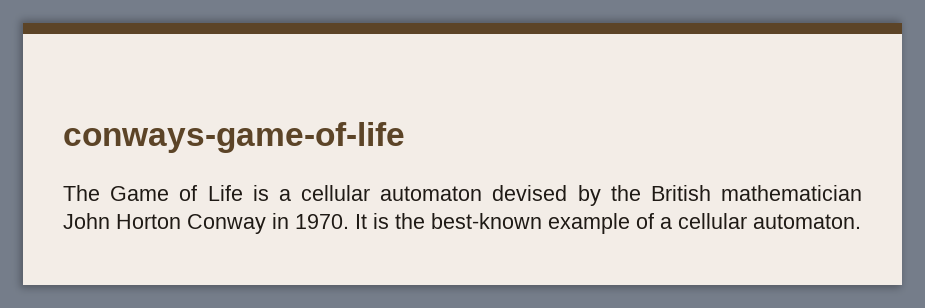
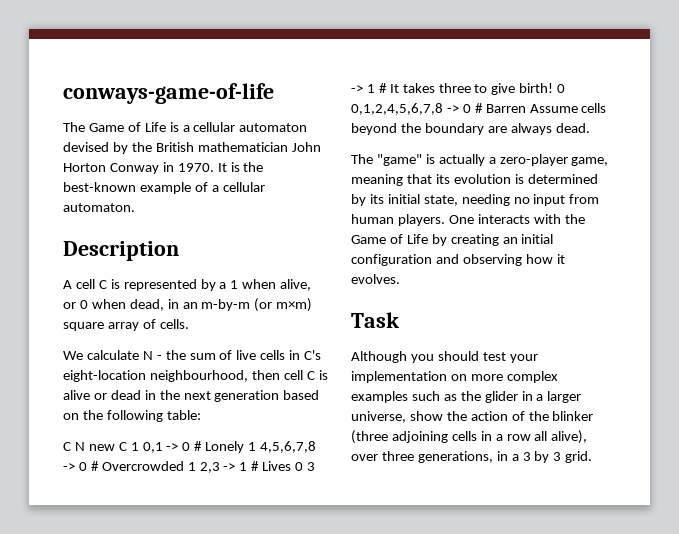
+ Description
+ A cell C is represented by a 1 when alive, or 0 when dead, in an m-by-m (or m×m) square array of cells.
+ We calculate N - the sum of live cells in C's eight-location neighbourhood, then cell C is alive or dead in the next generation based on the following table:
+ C N new C 1 0,1 -> 0 # Lonely 1 4,5,6,7,8 -> 0 # Overcrowded 1 2,3 -> 1 # Lives 0 3 -> 1 # It takes three to give birth! 0 0,1,2,4,5,6,7,8 -> 0 # Barren Assume cells beyond the boundary are always dead.
+ The "game" is actually a zero-player game, meaning that its evolution is determined by its initial state, needing no input from human players. One interacts with the Game of Life by creating an initial configuration and observing how it evolves.
+ Task
+ Although you should test your implementation on more complex examples such as the glider in a larger universe, show the action of the blinker (three adjoining cells in a row all alive), over three generations, in a 3 by 3 grid.

